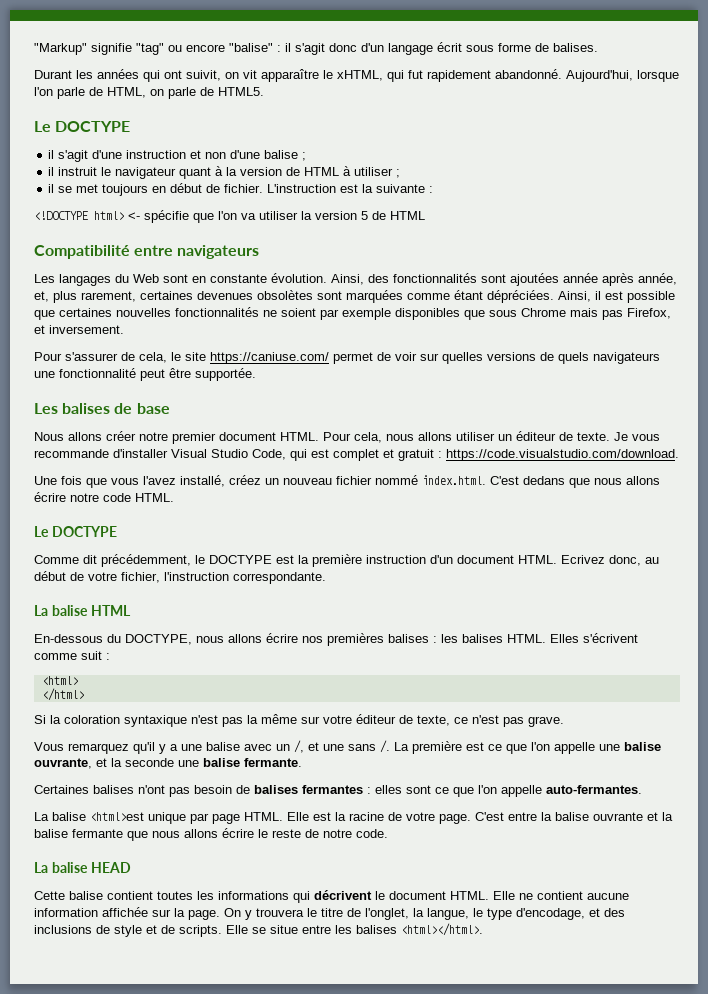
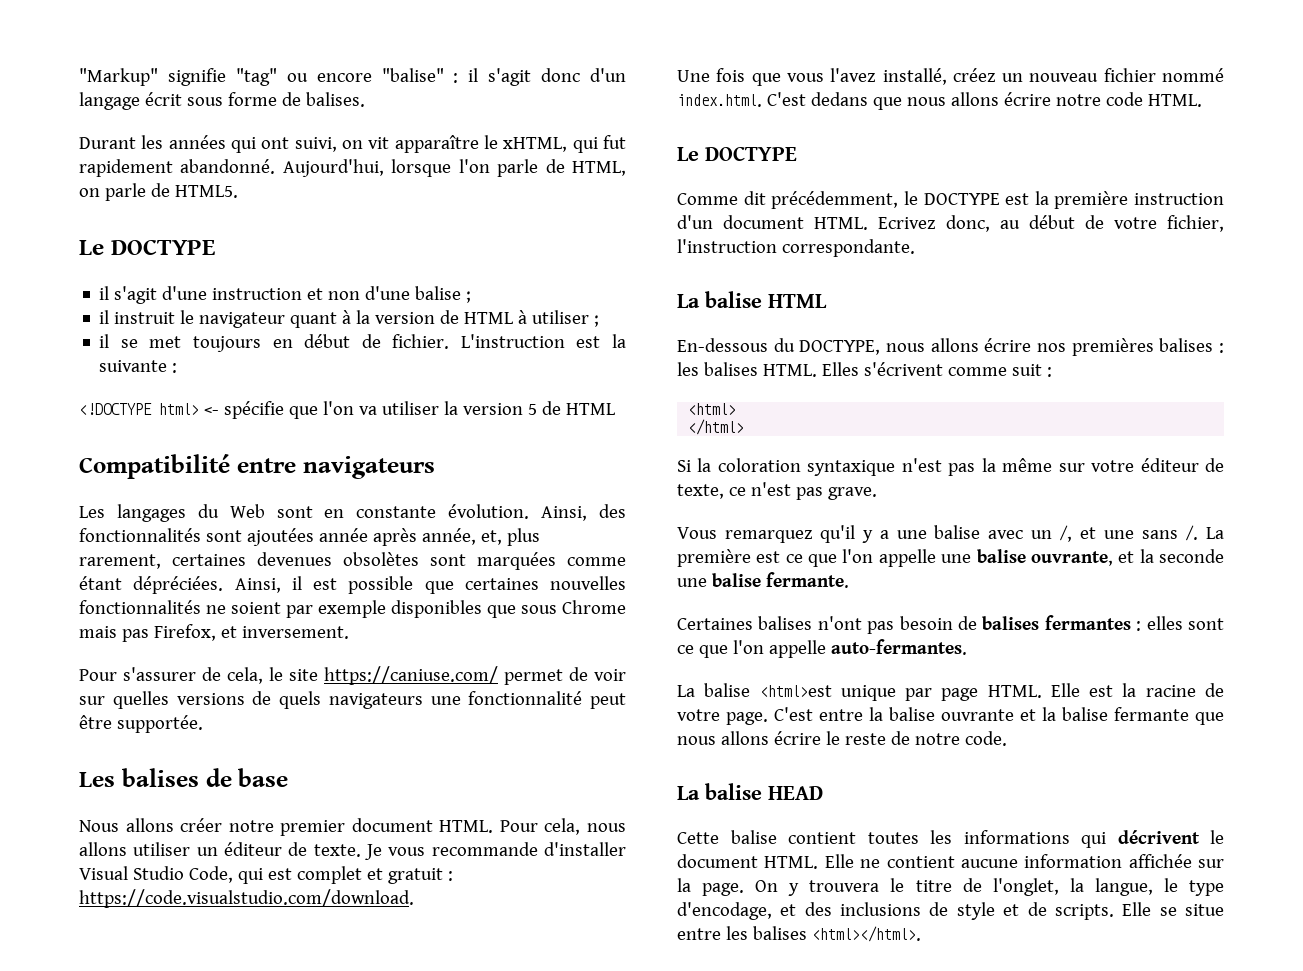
- Durant les années qui ont suivit, on vit apparaître le xHTML, qui fut rapidement abandonné.
+ Durant les années qui ont suivi, on vit apparaître le xHTML, qui fut rapidement abandonné.

